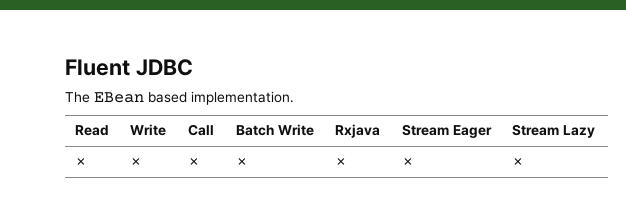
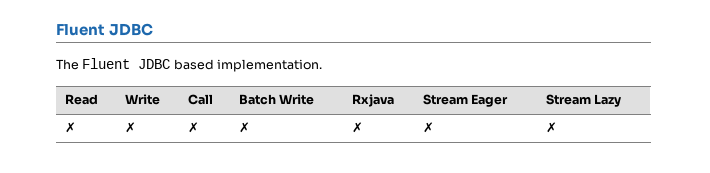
- The EBean based implementation.
+ The Fluent JDBC based implementation.

